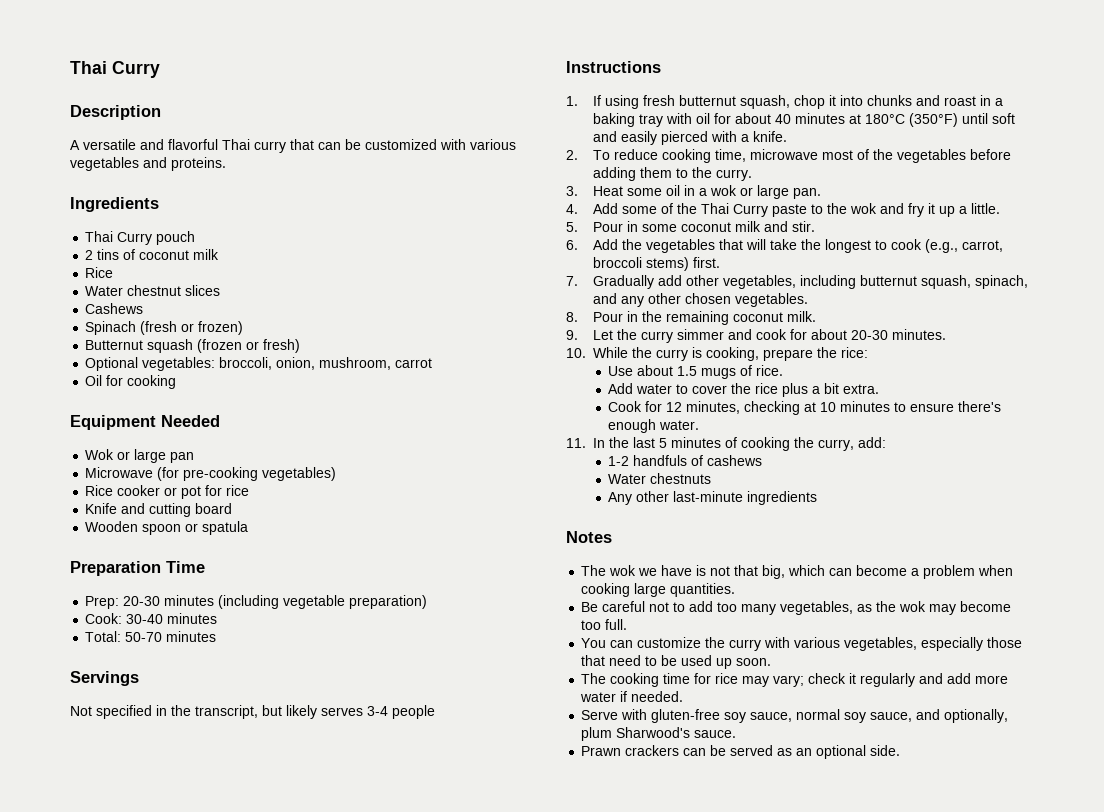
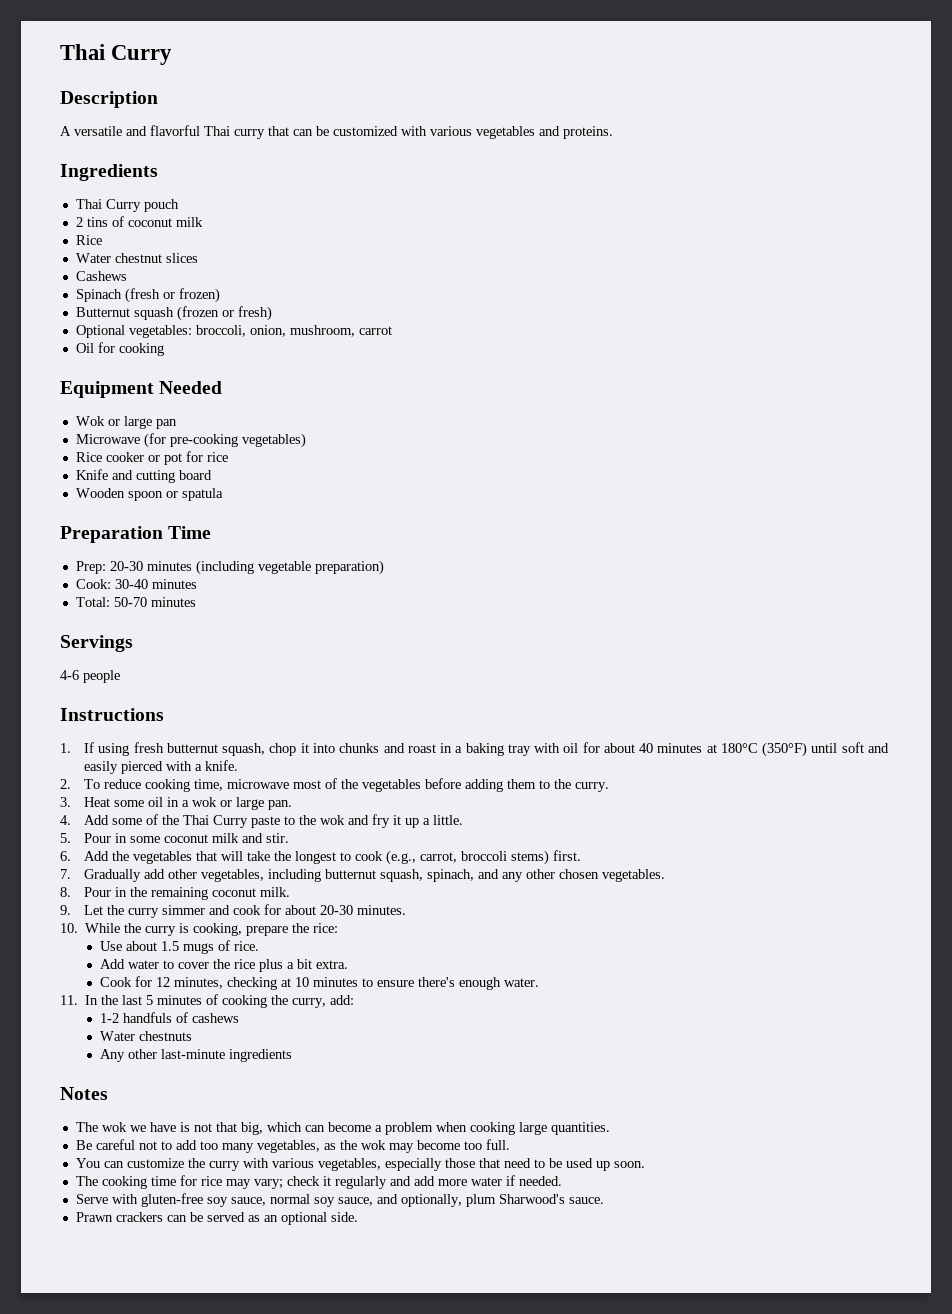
- Not specified in the transcript, but likely serves 3-4 people
+ 4-6 people

